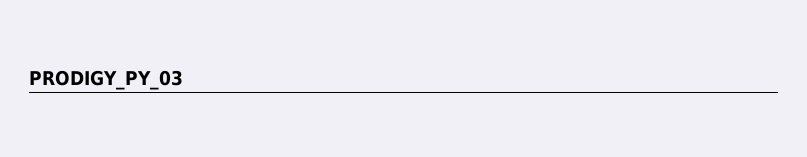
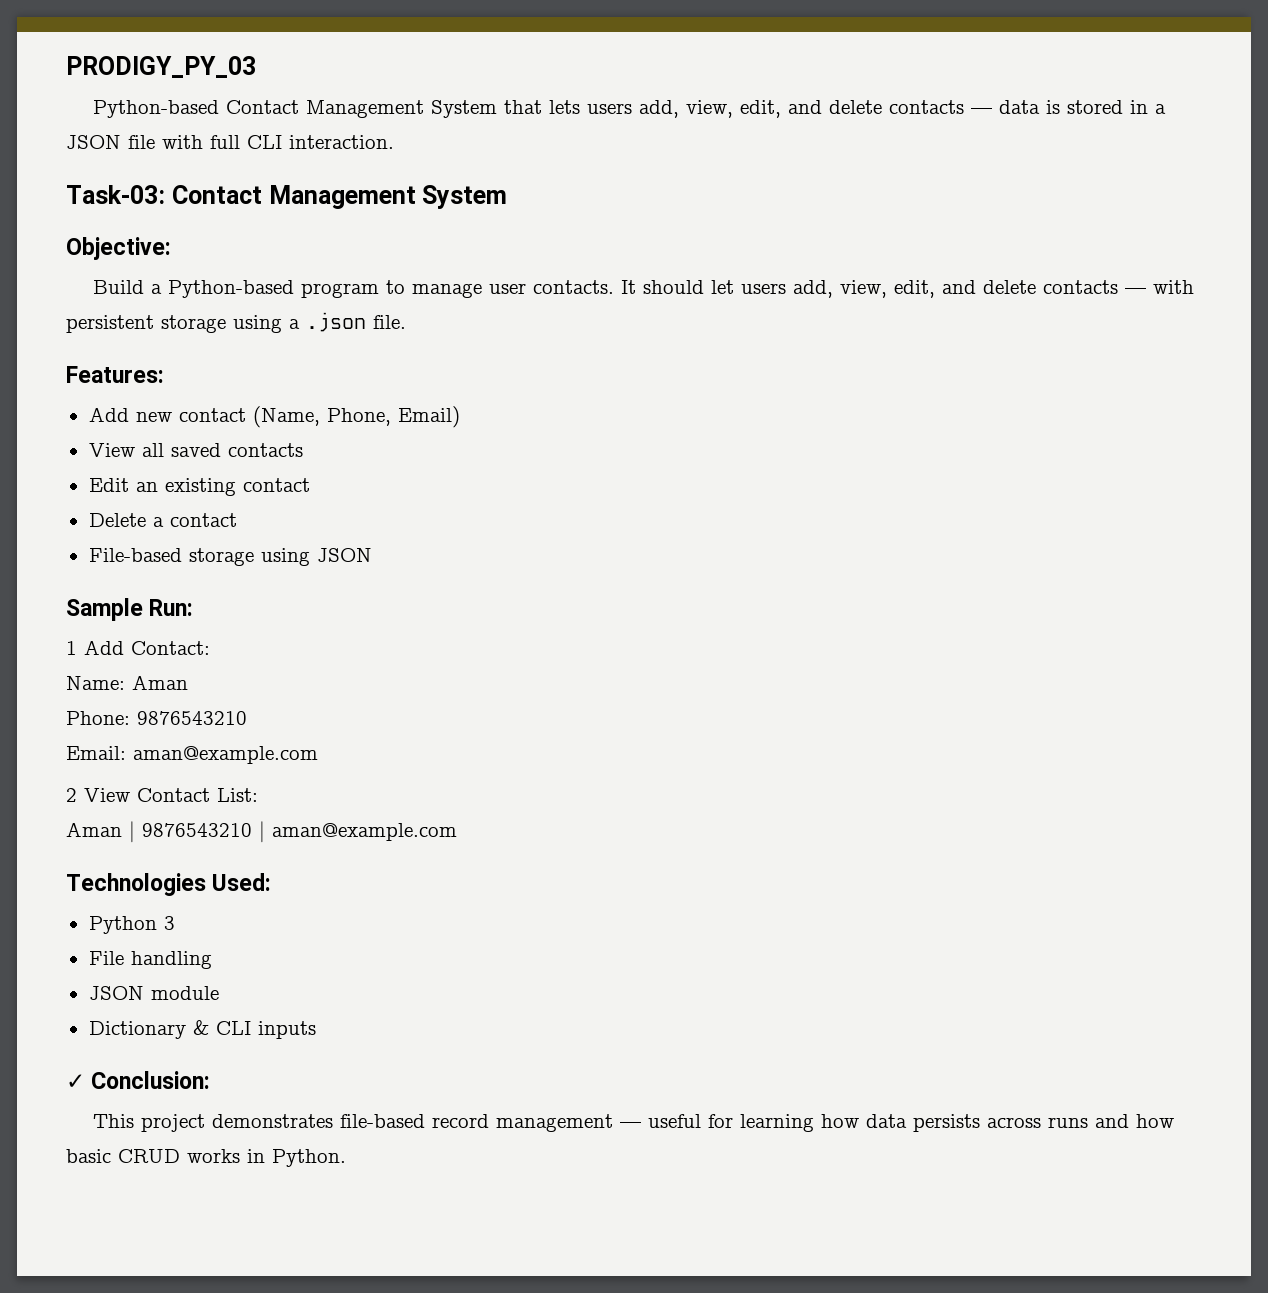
+ Python-based Contact Management System that lets users add, view, edit, and delete contacts — data is stored in a JSON file with full CLI interaction.
+ Task-03: Contact Management System
+ Objective:
+ Build a Python-based program to manage user contacts. It should let users add, view, edit, and delete contacts — with persistent storage using a .json file.
+ Features:
+ Add new contact (Name, Phone, Email)
+ View all saved contacts
+ Edit an existing contact
+ Delete a contact
+ File-based storage using JSON
+ Sample Run:
+ 1 Add Contact:
+ Name: Aman
+ Phone: 9876543210
+ Email: aman@example.com
+ 2 View Contact List:
+ Aman | 9876543210 | aman@example.com
+ Technologies Used:
+ Python 3
+ File handling
+ JSON module
+ Dictionary & CLI inputs
+ ✓ Conclusion:
+ This project demonstrates file-based record management — useful for learning how data persists across runs and how basic CRUD works in Python.

